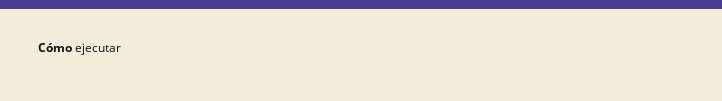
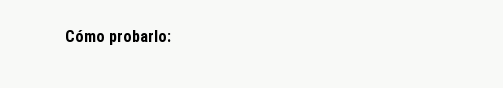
- Cómo ejecutar
+ Cómo probarlo:

